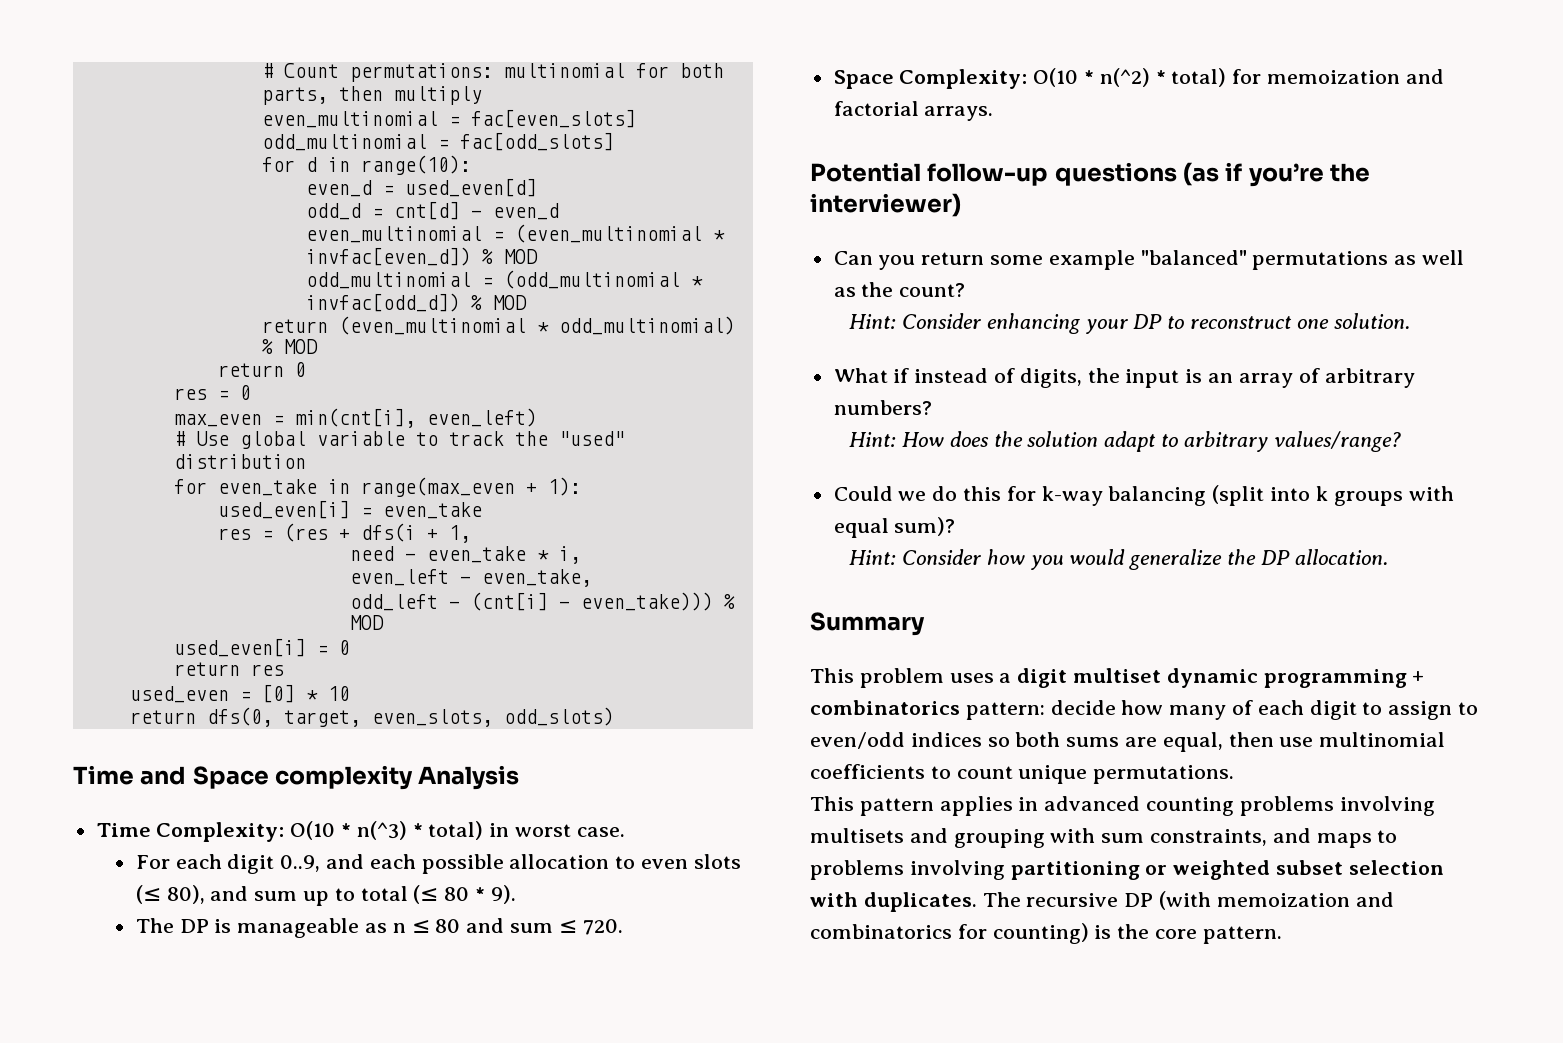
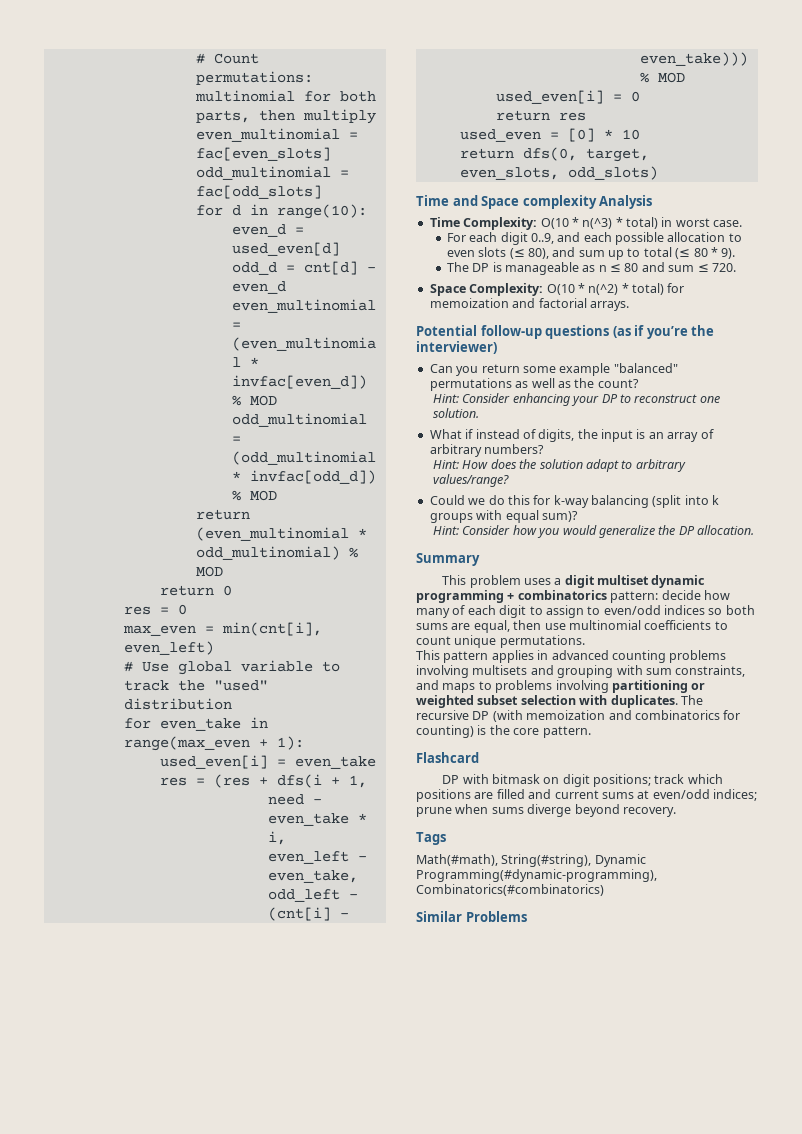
+ Flashcard
+ DP with bitmask on digit positions; track which positions are filled and current sums at even/odd indices; prune when sums diverge beyond recovery.
+ Tags
+ Math(#math), String(#string), Dynamic Programming(#dynamic-programming), Combinatorics(#combinatorics)
+ Similar Problems

